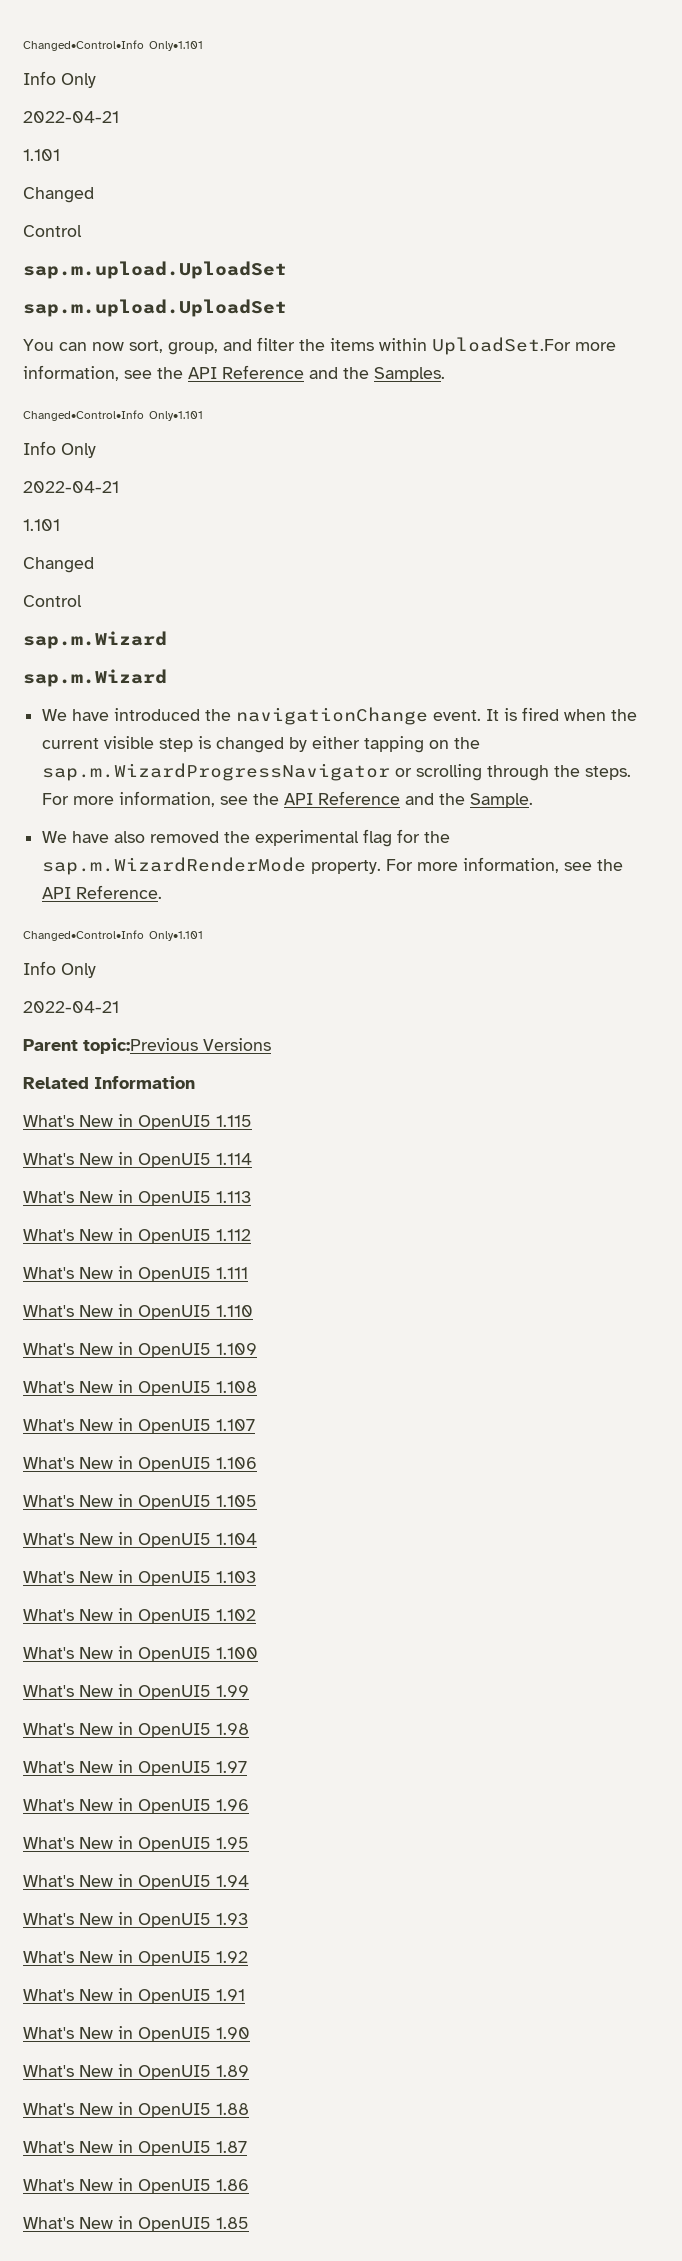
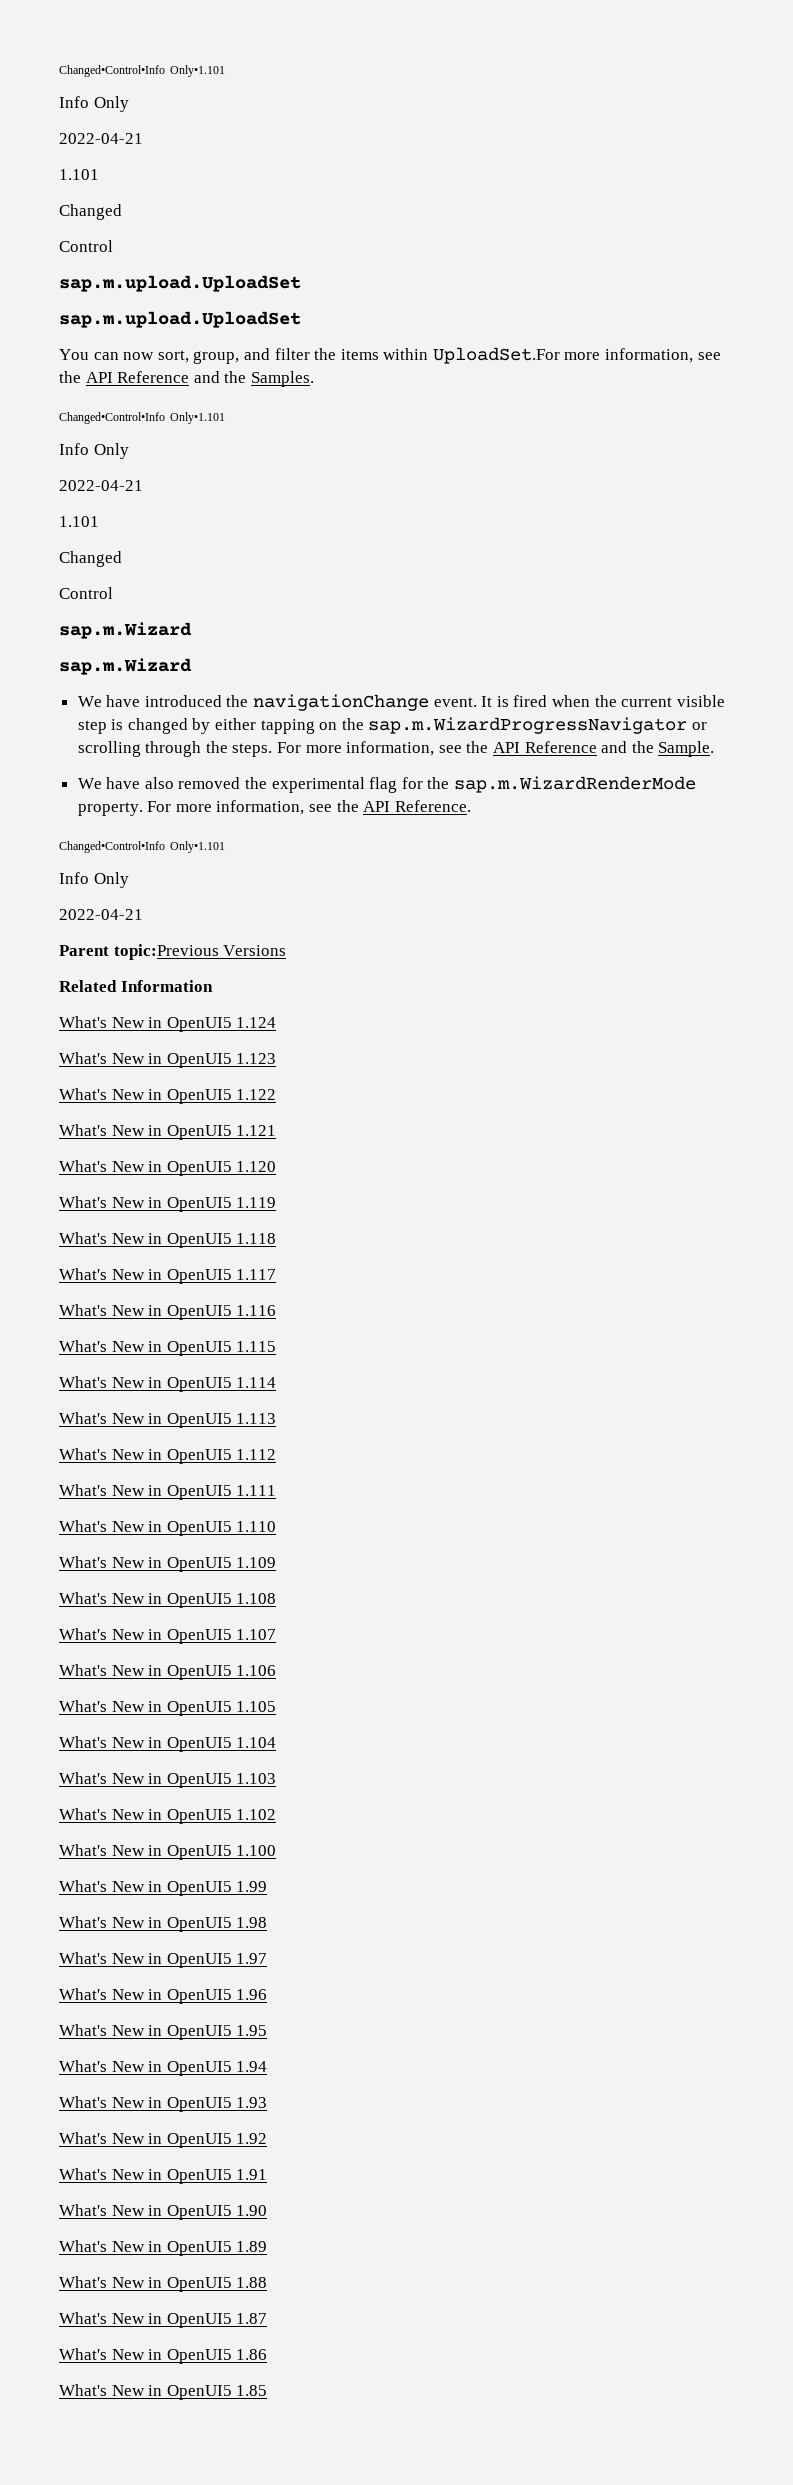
+ What's New in OpenUI5 1.124
+ What's New in OpenUI5 1.123
+ What's New in OpenUI5 1.122
+ What's New in OpenUI5 1.121
+ What's New in OpenUI5 1.120
+ What's New in OpenUI5 1.119
+ What's New in OpenUI5 1.118
+ What's New in OpenUI5 1.117
+ What's New in OpenUI5 1.116

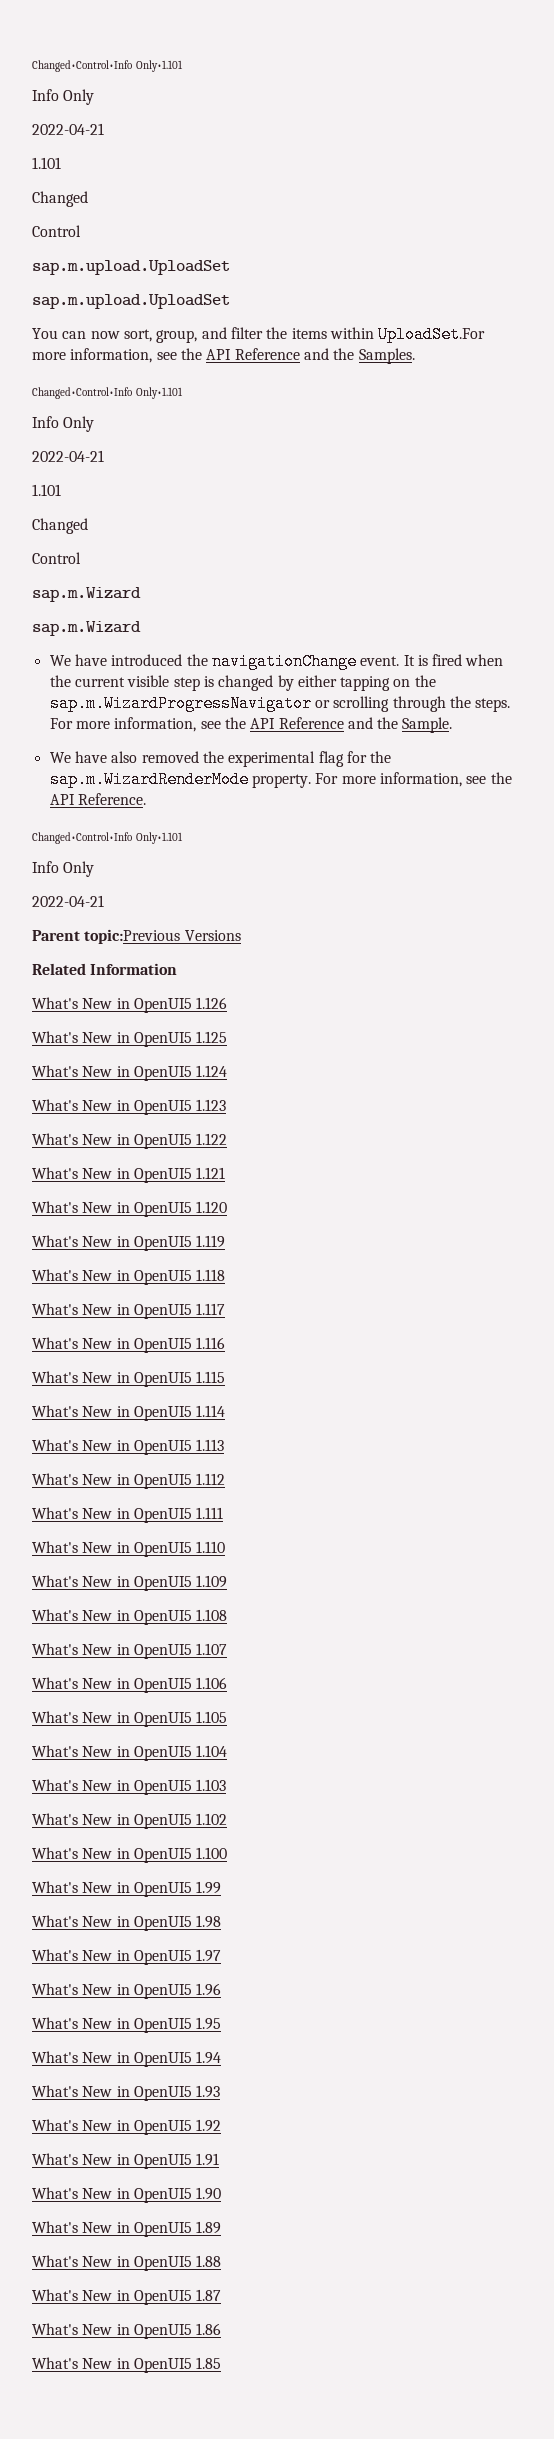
+ What's New in OpenUI5 1.126
+ What's New in OpenUI5 1.125

